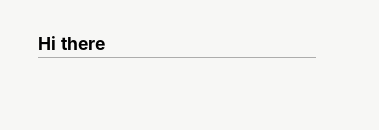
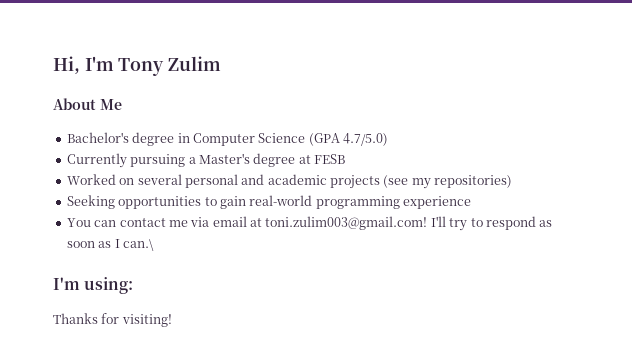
- Hi there
+ Hi, I'm Tony Zulim
+ About Me
+ Bachelor's degree in Computer Science (GPA 4.7/5.0)
+ Currently pursuing a Master's degree at FESB
+ Worked on several personal and academic projects (see my repositories)
+ Seeking opportunities to gain real‑world programming experience
+ You can contact me via email at toni.zulim003@gmail.com! I'll try to respond as soon as I can.\
+ I'm using:
+ Thanks for visiting!

